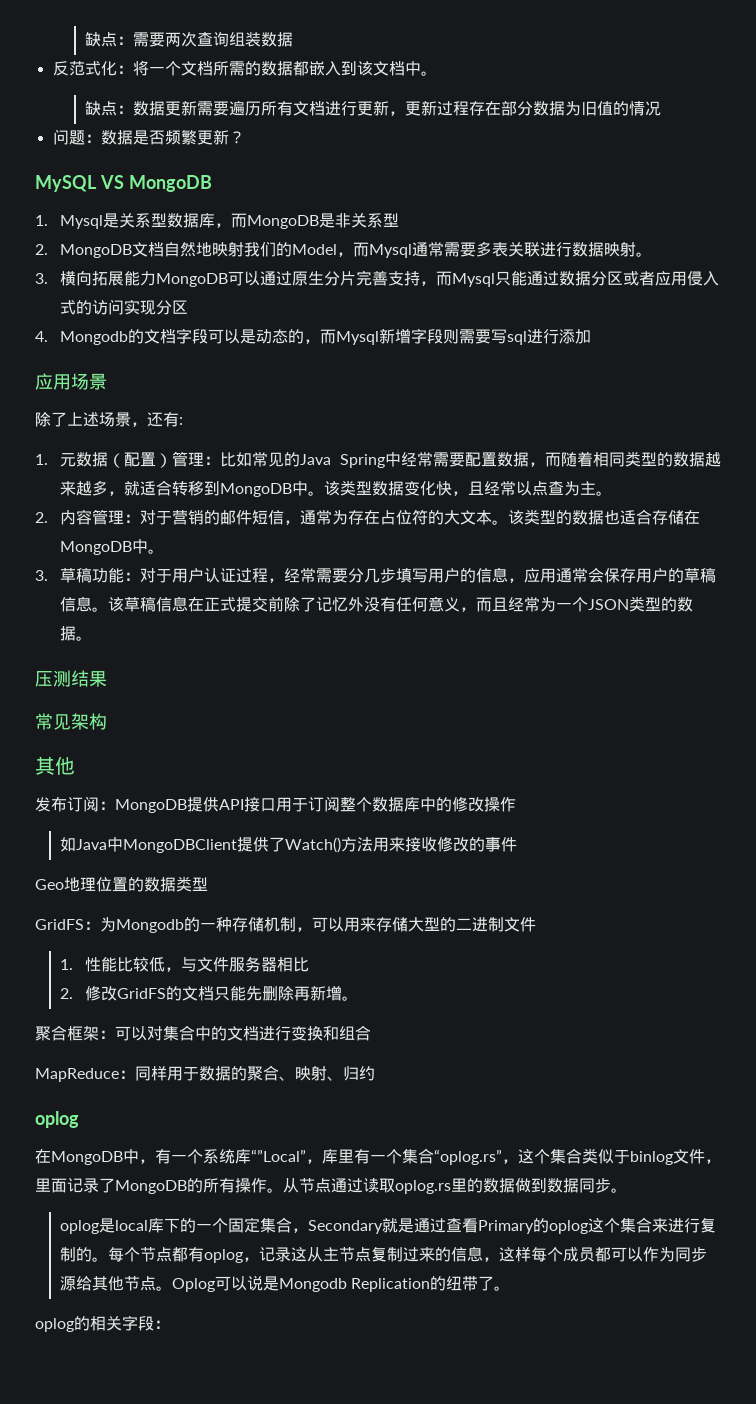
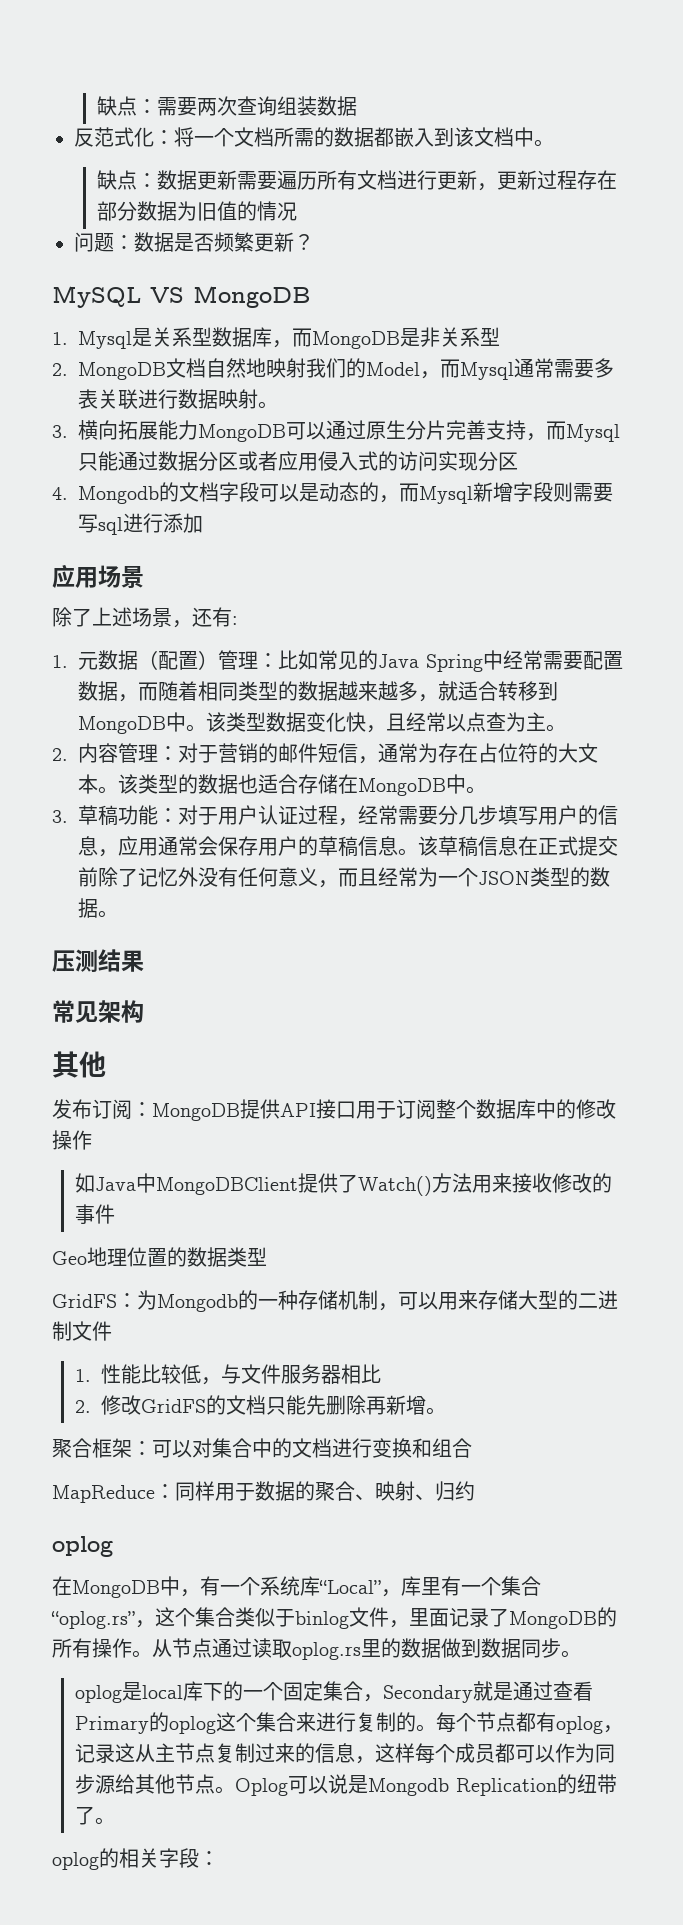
- 在MongoDB中，有一个系统库“”Local”，库里有一个集合“oplog.rs”，这个集合类似于binlog文件，里面记录了MongoDB的所有操作。
+ 在MongoDB中，有一个系统库“Local”，库里有一个集合“oplog.rs”，这个集合类似于binlog文件，里面记录了MongoDB的所有操作。

